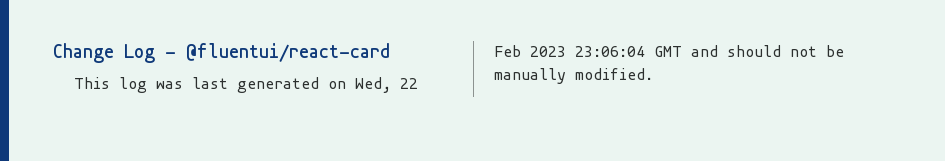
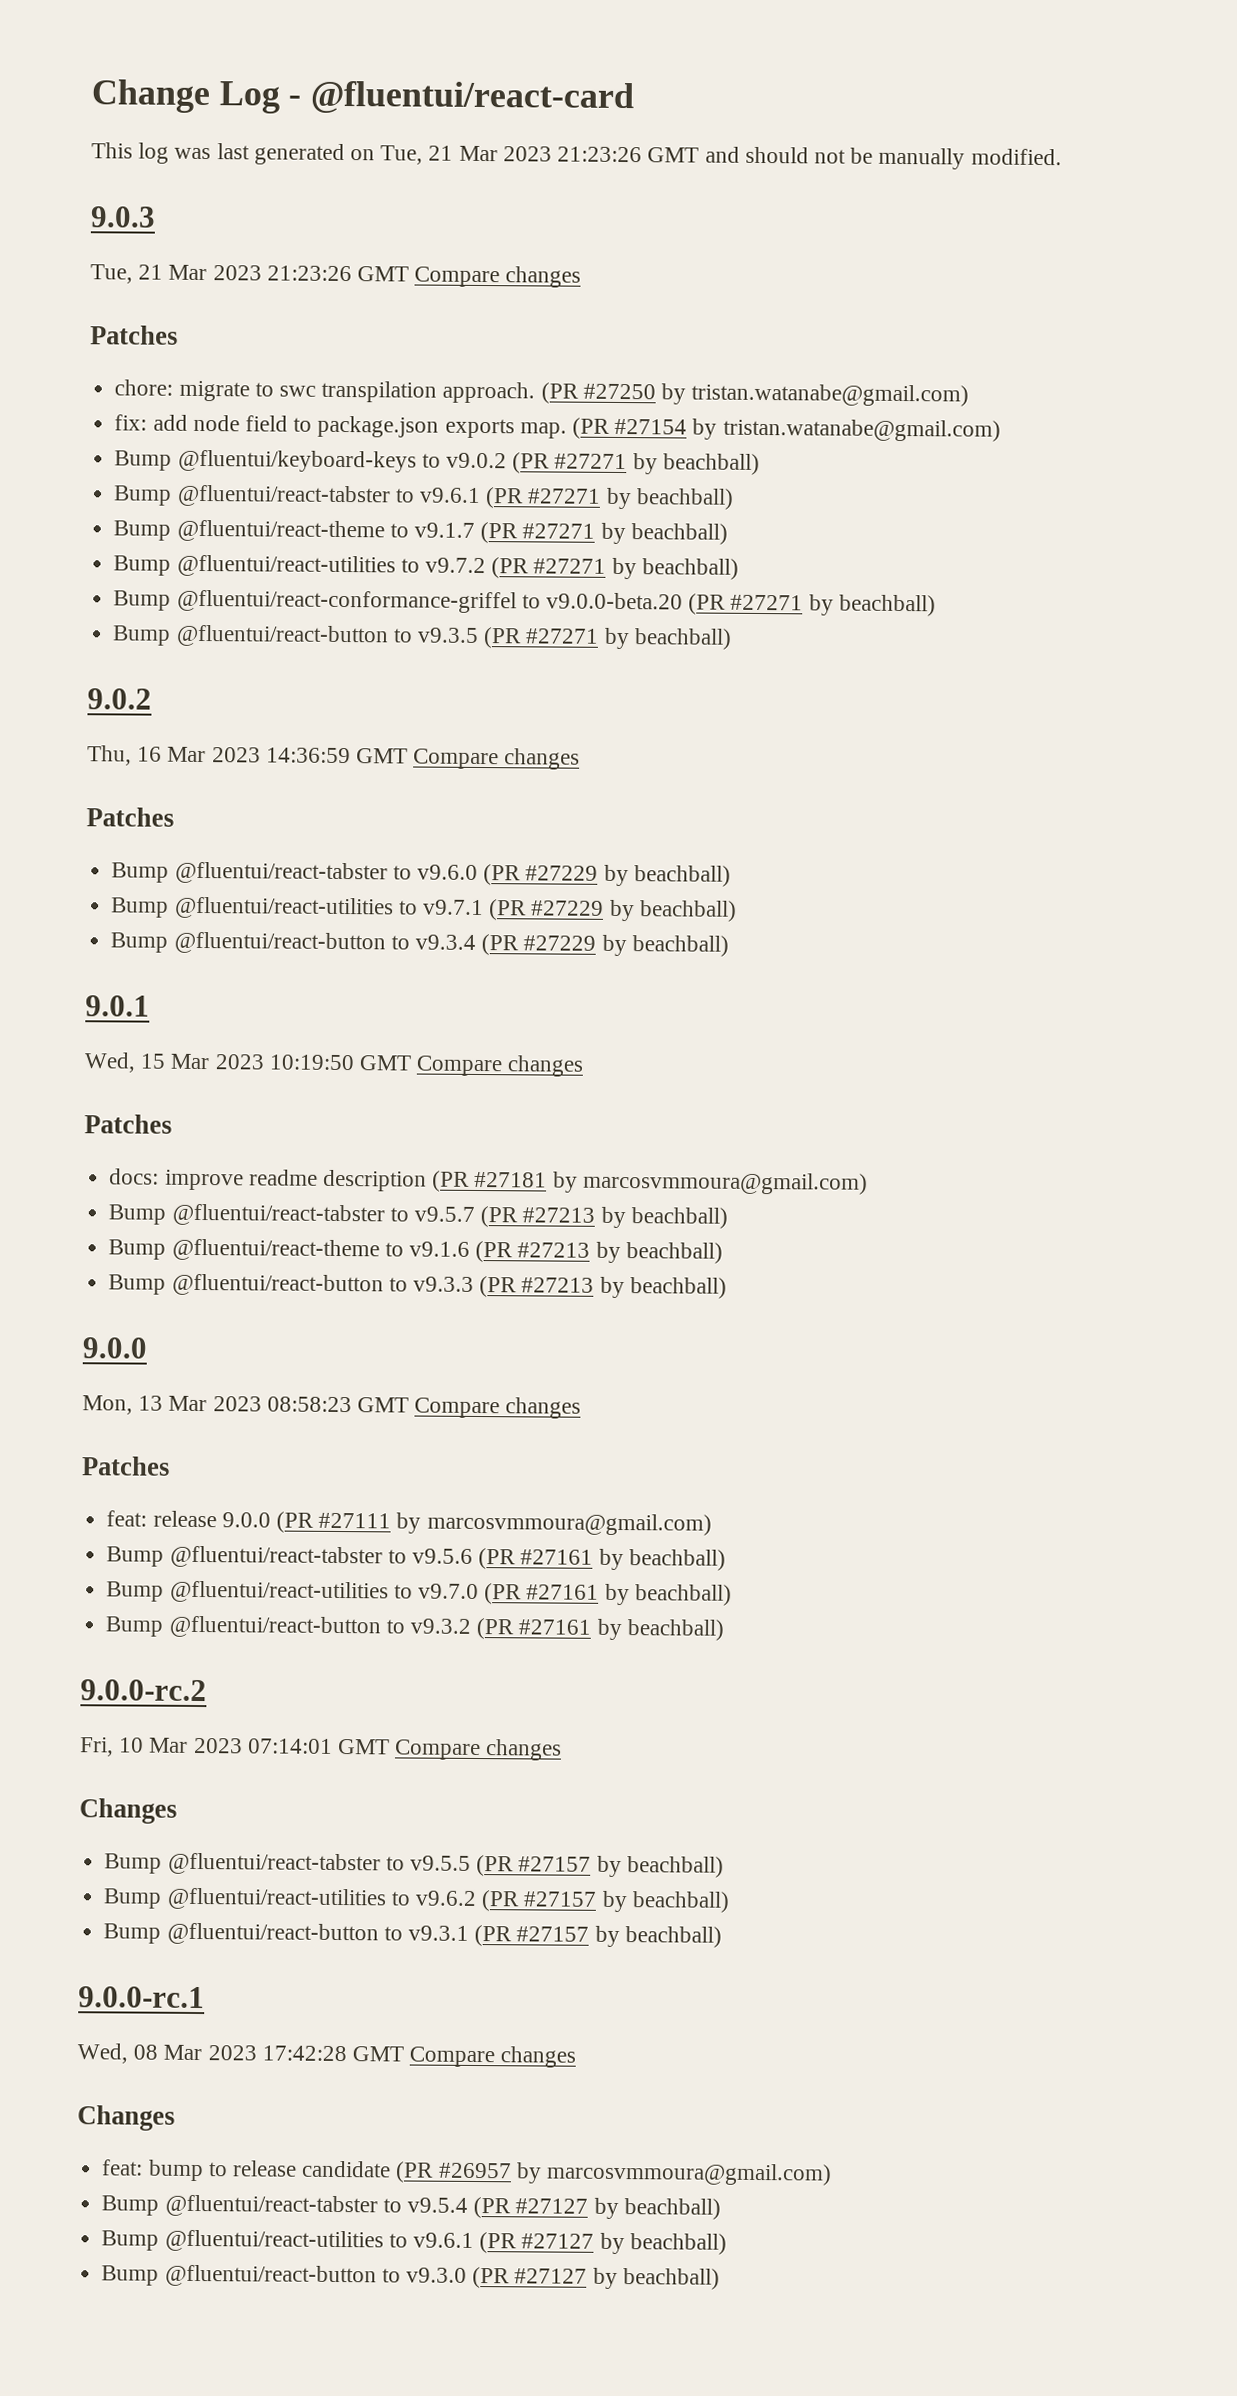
- This log was last generated on Wed, 22 Feb 2023 23:06:04 GMT and should not be manually modified.
+ This log was last generated on Tue, 21 Mar 2023 21:23:26 GMT and should not be manually modified.
+ 9.0.3
+ Tue, 21 Mar 2023 21:23:26 GMT Compare changes
+ Patches
+ chore: migrate to swc transpilation approach. (PR #27250 by tristan.watanabe@gmail.com)
+ fix: add node field to package.json exports map. (PR #27154 by tristan.watanabe@gmail.com)
+ Bump @fluentui/keyboard-keys to v9.0.2 (PR #27271 by beachball)
+ Bump @fluentui/react-tabster to v9.6.1 (PR #27271 by beachball)
+ Bump @fluentui/react-theme to v9.1.7 (PR #27271 by beachball)
+ Bump @fluentui/react-utilities to v9.7.2 (PR #27271 by beachball)
+ Bump @fluentui/react-conformance-griffel to v9.0.0-beta.20 (PR #27271 by beachball)
+ Bump @fluentui/react-button to v9.3.5 (PR #27271 by beachball)
+ 9.0.2
+ Thu, 16 Mar 2023 14:36:59 GMT Compare changes
+ Patches
+ Bump @fluentui/react-tabster to v9.6.0 (PR #27229 by beachball)
+ Bump @fluentui/react-utilities to v9.7.1 (PR #27229 by beachball)
+ Bump @fluentui/react-button to v9.3.4 (PR #27229 by beachball)
+ 9.0.1
+ Wed, 15 Mar 2023 10:19:50 GMT Compare changes
+ Patches
+ docs: improve readme description (PR #27181 by marcosvmmoura@gmail.com)
+ Bump @fluentui/react-tabster to v9.5.7 (PR #27213 by beachball)
+ Bump @fluentui/react-theme to v9.1.6 (PR #27213 by beachball)
+ Bump @fluentui/react-button to v9.3.3 (PR #27213 by beachball)
+ 9.0.0
+ Mon, 13 Mar 2023 08:58:23 GMT Compare changes
+ Patches
+ feat: release 9.0.0 (PR #27111 by marcosvmmoura@gmail.com)
+ Bump @fluentui/react-tabster to v9.5.6 (PR #27161 by beachball)
+ Bump @fluentui/react-utilities to v9.7.0 (PR #27161 by beachball)
+ Bump @fluentui/react-button to v9.3.2 (PR #27161 by beachball)
+ 9.0.0-rc.2
+ Fri, 10 Mar 2023 07:14:01 GMT Compare changes
+ Changes
+ Bump @fluentui/react-tabster to v9.5.5 (PR #27157 by beachball)
+ Bump @fluentui/react-utilities to v9.6.2 (PR #27157 by beachball)
+ Bump @fluentui/react-button to v9.3.1 (PR #27157 by beachball)
+ 9.0.0-rc.1
+ Wed, 08 Mar 2023 17:42:28 GMT Compare changes
+ Changes
+ feat: bump to release candidate (PR #26957 by marcosvmmoura@gmail.com)
+ Bump @fluentui/react-tabster to v9.5.4 (PR #27127 by beachball)
+ Bump @fluentui/react-utilities to v9.6.1 (PR #27127 by beachball)
+ Bump @fluentui/react-button to v9.3.0 (PR #27127 by beachball)

